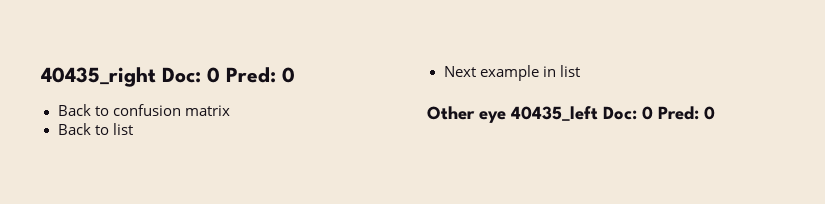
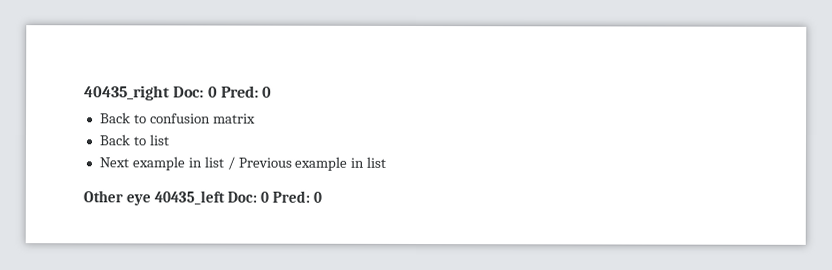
- Next example in list
+ Next example in list / Previous example in list

